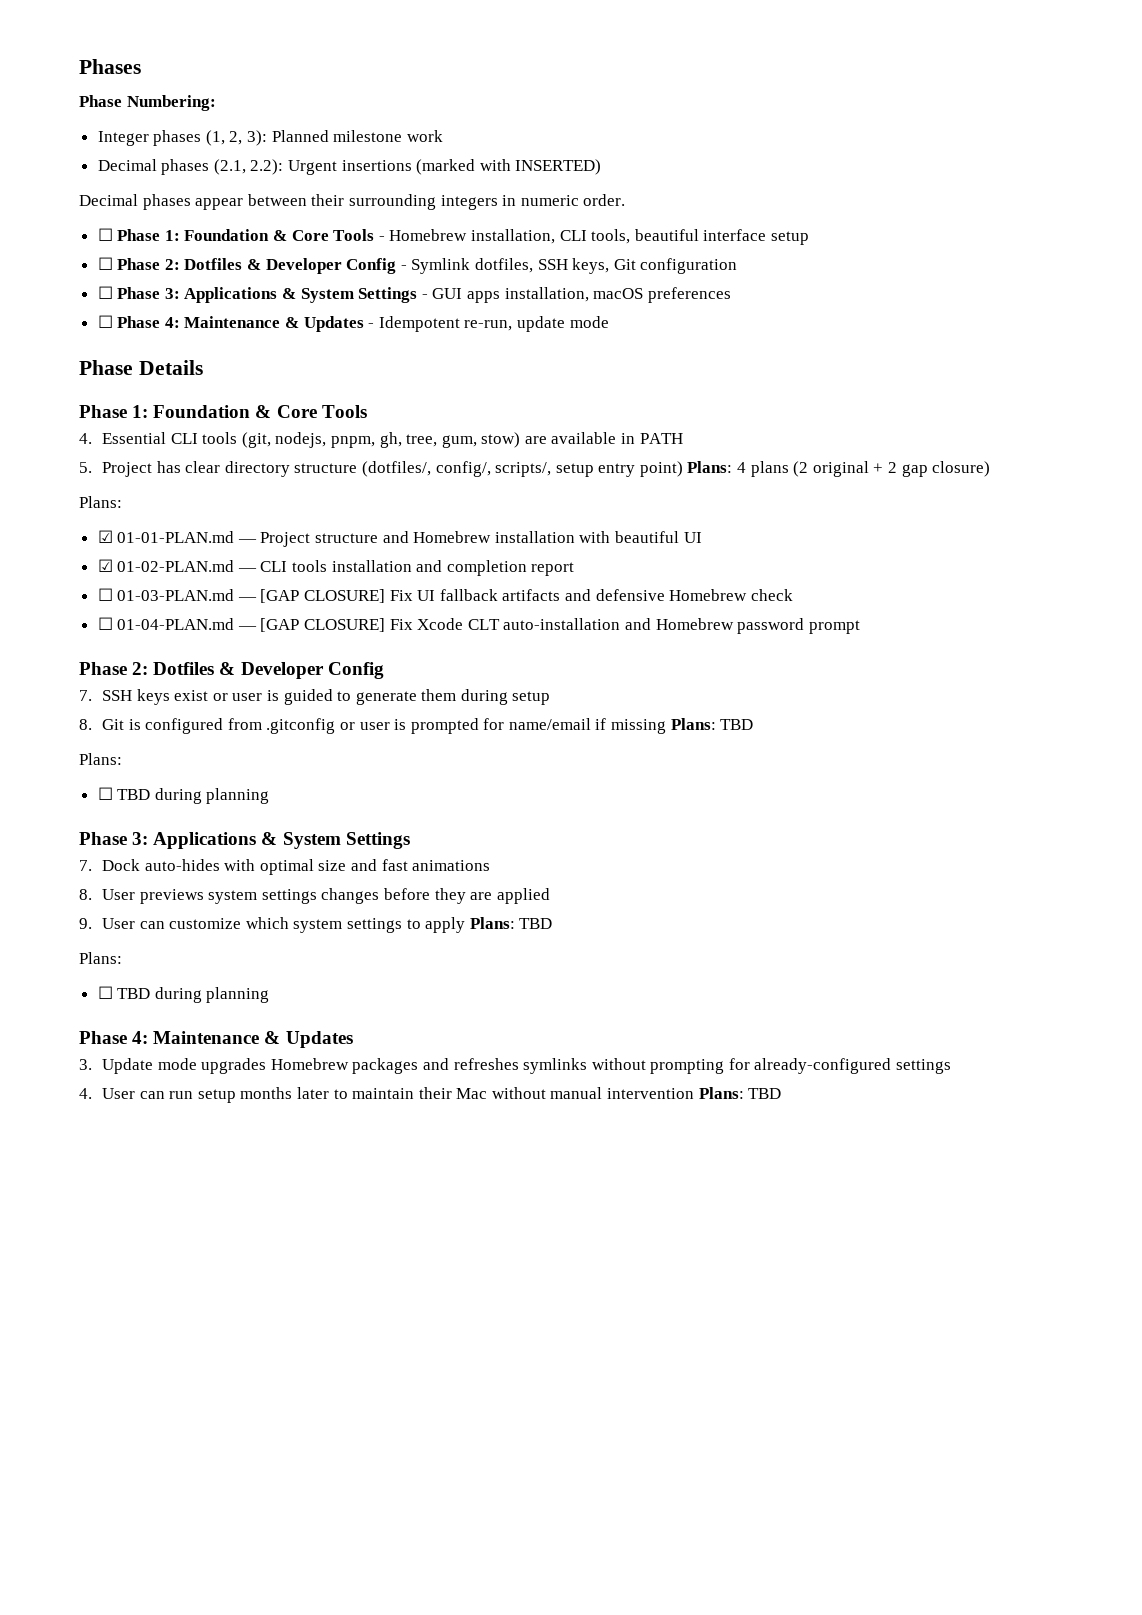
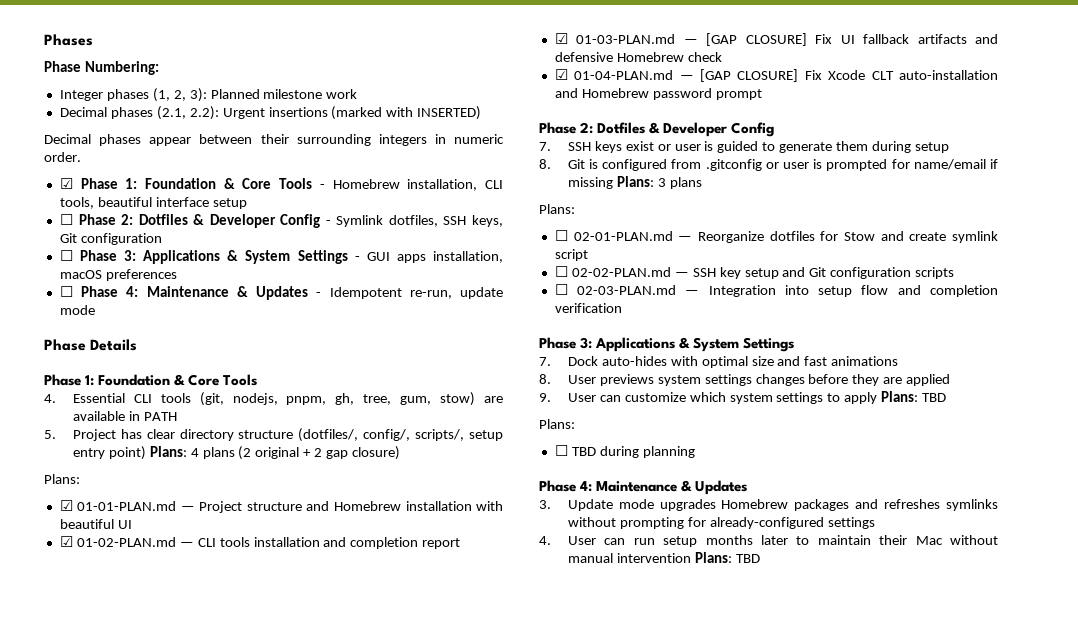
- ☐ Phase 1: Foundation & Core Tools - Homebrew installation, CLI tools, beautiful interface setup
+ ☑ Phase 1: Foundation & Core Tools - Homebrew installation, CLI tools, beautiful interface setup
- ☐ 01-03-PLAN.md — [GAP CLOSURE] Fix UI fallback artifacts and defensive Homebrew check
+ ☑ 01-03-PLAN.md — [GAP CLOSURE] Fix UI fallback artifacts and defensive Homebrew check
- ☐ 01-04-PLAN.md — [GAP CLOSURE] Fix Xcode CLT auto-installation and Homebrew password prompt
+ ☑ 01-04-PLAN.md — [GAP CLOSURE] Fix Xcode CLT auto-installation and Homebrew password prompt
- 8. Git is configured from .gitconfig or user is prompted for name/email if missing Plans: TBD
+ 8. Git is configured from .gitconfig or user is prompted for name/email if missing Plans: 3 plans
  Plans:
- ☐ TBD during planning
+ ☐ 02-01-PLAN.md — Reorganize dotfiles for Stow and create symlink script
+ ☐ 02-02-PLAN.md — SSH key setup and Git configuration scripts
+ ☐ 02-03-PLAN.md — Integration into setup flow and completion verification

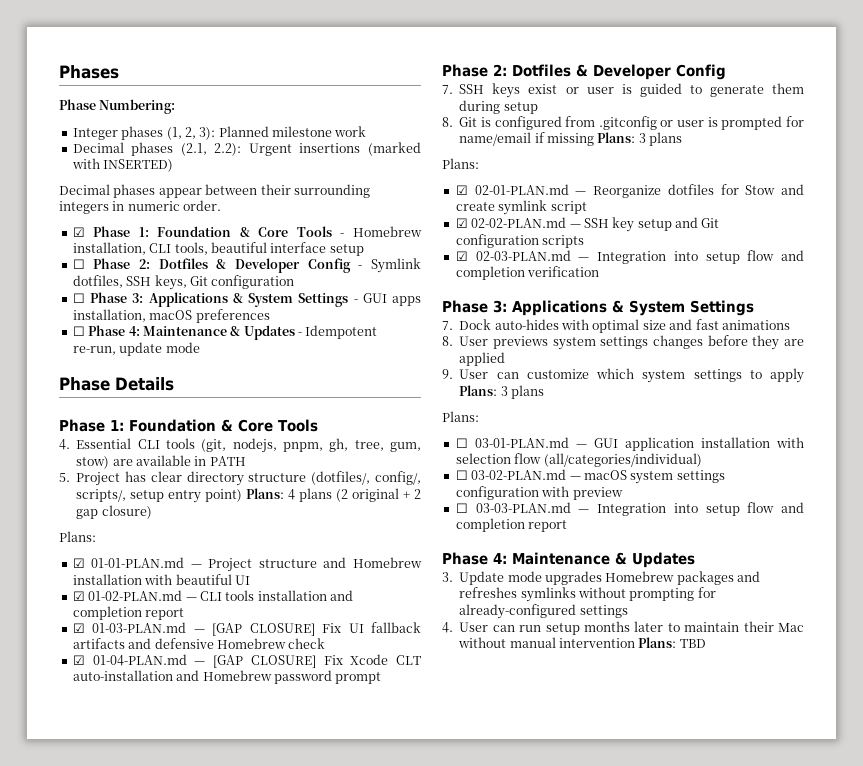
- ☐ 02-01-PLAN.md — Reorganize dotfiles for Stow and create symlink script
+ ☑ 02-01-PLAN.md — Reorganize dotfiles for Stow and create symlink script
- ☐ 02-02-PLAN.md — SSH key setup and Git configuration scripts
+ ☑ 02-02-PLAN.md — SSH key setup and Git configuration scripts
- ☐ 02-03-PLAN.md — Integration into setup flow and completion verification
+ ☑ 02-03-PLAN.md — Integration into setup flow and completion verification
- 9. User can customize which system settings to apply Plans: TBD
+ 9. User can customize which system settings to apply Plans: 3 plans
  Plans:
- ☐ TBD during planning
+ ☐ 03-01-PLAN.md — GUI application installation with selection flow (all/categories/individual)
+ ☐ 03-02-PLAN.md — macOS system settings configuration with preview
+ ☐ 03-03-PLAN.md — Integration into setup flow and completion report

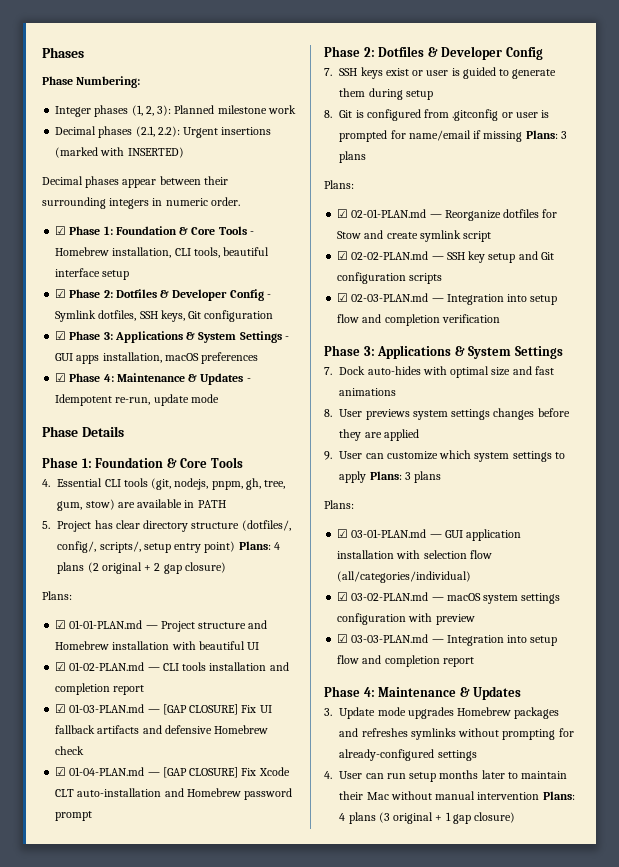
- ☐ Phase 2: Dotfiles & Developer Config - Symlink dotfiles, SSH keys, Git configuration
+ ☑ Phase 2: Dotfiles & Developer Config - Symlink dotfiles, SSH keys, Git configuration
- ☐ Phase 3: Applications & System Settings - GUI apps installation, macOS preferences
+ ☑ Phase 3: Applications & System Settings - GUI apps installation, macOS preferences
- ☐ Phase 4: Maintenance & Updates - Idempotent re-run, update mode
+ ☑ Phase 4: Maintenance & Updates - Idempotent re-run, update mode
- ☐ 03-01-PLAN.md — GUI application installation with selection flow (all/categories/individual)
+ ☑ 03-01-PLAN.md — GUI application installation with selection flow (all/categories/individual)
- ☐ 03-02-PLAN.md — macOS system settings configuration with preview
+ ☑ 03-02-PLAN.md — macOS system settings configuration with preview
- ☐ 03-03-PLAN.md — Integration into setup flow and completion report
+ ☑ 03-03-PLAN.md — Integration into setup flow and completion report
- 4. User can run setup months later to maintain their Mac without manual intervention Plans: TBD
+ 4. User can run setup months later to maintain their Mac without manual intervention Plans: 4 plans (3 original + 1 gap closure)

